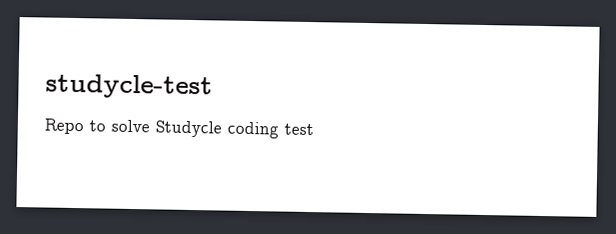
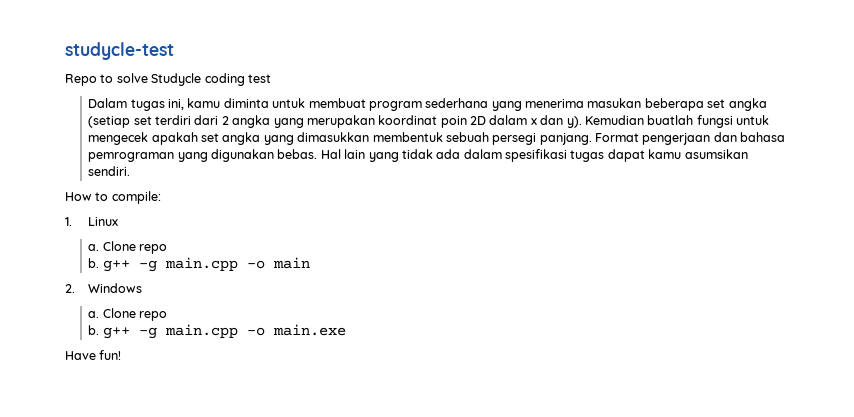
+ Dalam tugas ini, kamu diminta untuk membuat program sederhana yang menerima masukan beberapa set angka (setiap set terdiri dari 2 angka yang merupakan koordinat poin 2D dalam x dan y). Kemudian buatlah fungsi untuk mengecek apakah set angka yang dimasukkan membentuk sebuah persegi panjang. Format pengerjaan dan bahasa pemrograman yang digunakan bebas. Hal lain yang tidak ada dalam spesifikasi tugas dapat kamu asumsikan sendiri.
+ How to compile:
+ 1. Linux
+ a. Clone repo
+ b. g++ -g main.cpp -o main
+ 2. Windows
+ a. Clone repo
+ b. g++ -g main.cpp -o main.exe
+ Have fun!

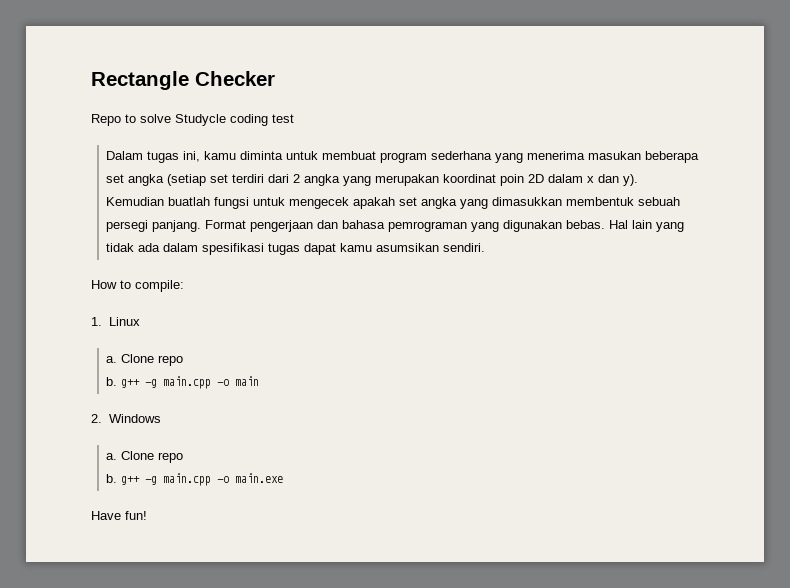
- studycle-test
+ Rectangle Checker

